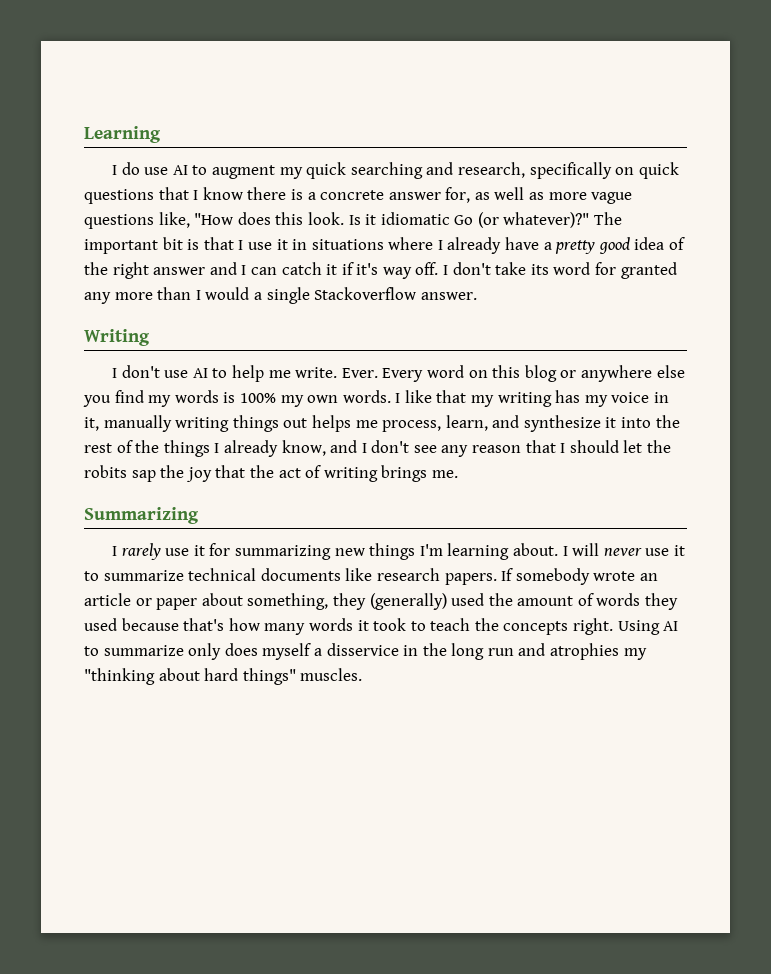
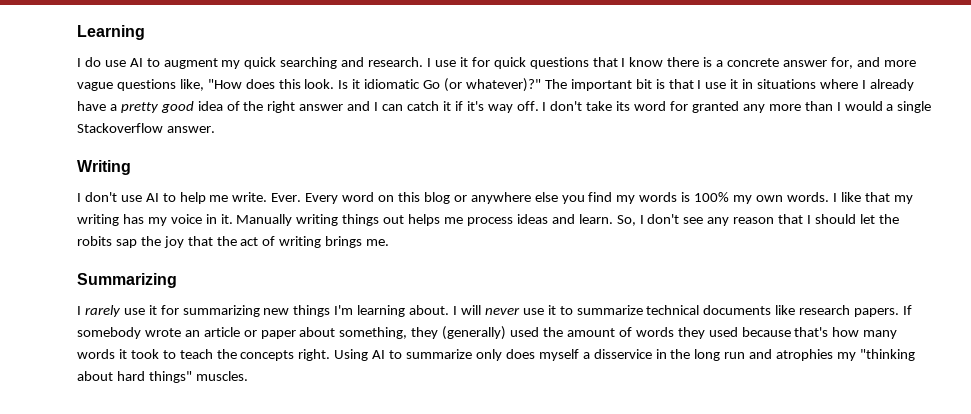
- I do use AI to augment my quick searching and research, specifically on quick questions that I know there is a concrete answer for, as well as more vague questions like, "How does this look.
+ I do use AI to augment my quick searching and research. I use it for quick questions that I know there is a concrete answer for, and more vague questions like, "How does this look.
- I like that my writing has my voice in it, manually writing things out helps me process, learn, and synthesize it into the rest of the things I already know, and I don't see any reason that I should let the robits sap the joy that the act of writing brings me.
+ I like that my writing has my voice in it. Manually writing things out helps me process ideas and learn. So, I don't see any reason that I should let the robits sap the joy that the act of writing brings me.

